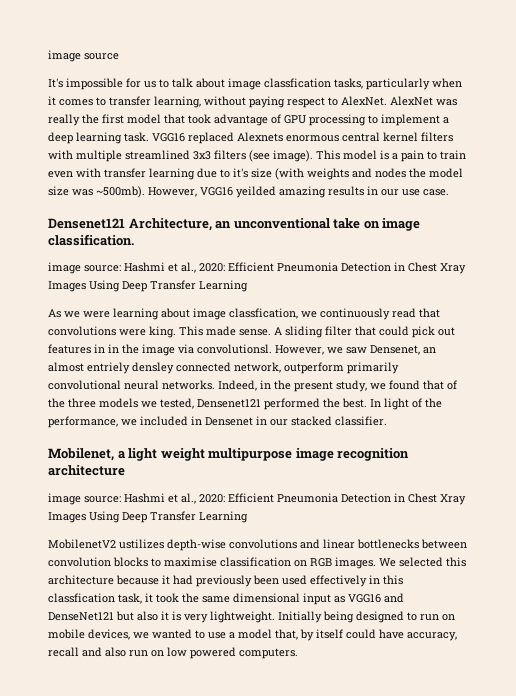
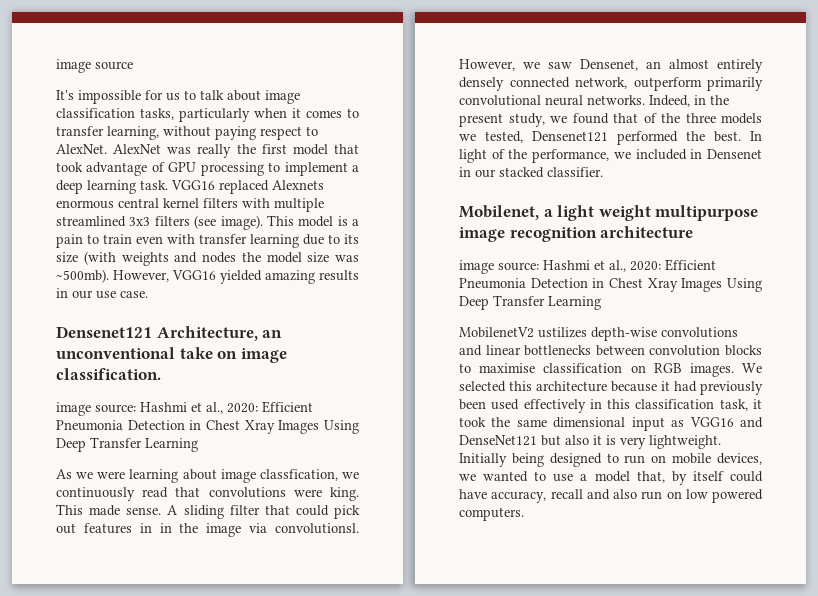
- It's impossible for us to talk about image classfication tasks, particularly when it comes to transfer learning, without paying respect to AlexNet.
+ It's impossible for us to talk about image classification tasks, particularly when it comes to transfer learning, without paying respect to AlexNet.
- This model is a pain to train even with transfer learning due to it's size (with weights and nodes the model size was ~500mb).
+ This model is a pain to train even with transfer learning due to its size (with weights and nodes the model size was ~500mb).
- However, VGG16 yeilded amazing results in our use case.
+ However, VGG16 yielded amazing results in our use case.
- However, we saw Densenet, an almost entriely densley connected network, outperform primarily convolutional neural networks.
+ However, we saw Densenet, an almost entirely densely connected network, outperform primarily convolutional neural networks.
- We selected this architecture because it had previously been used effectively in this classfication task, it took the same dimensional input as VGG16 and DenseNet121 but also it is very lightweight.
+ We selected this architecture because it had previously been used effectively in this classification task, it took the same dimensional input as VGG16 and DenseNet121 but also it is very lightweight.

